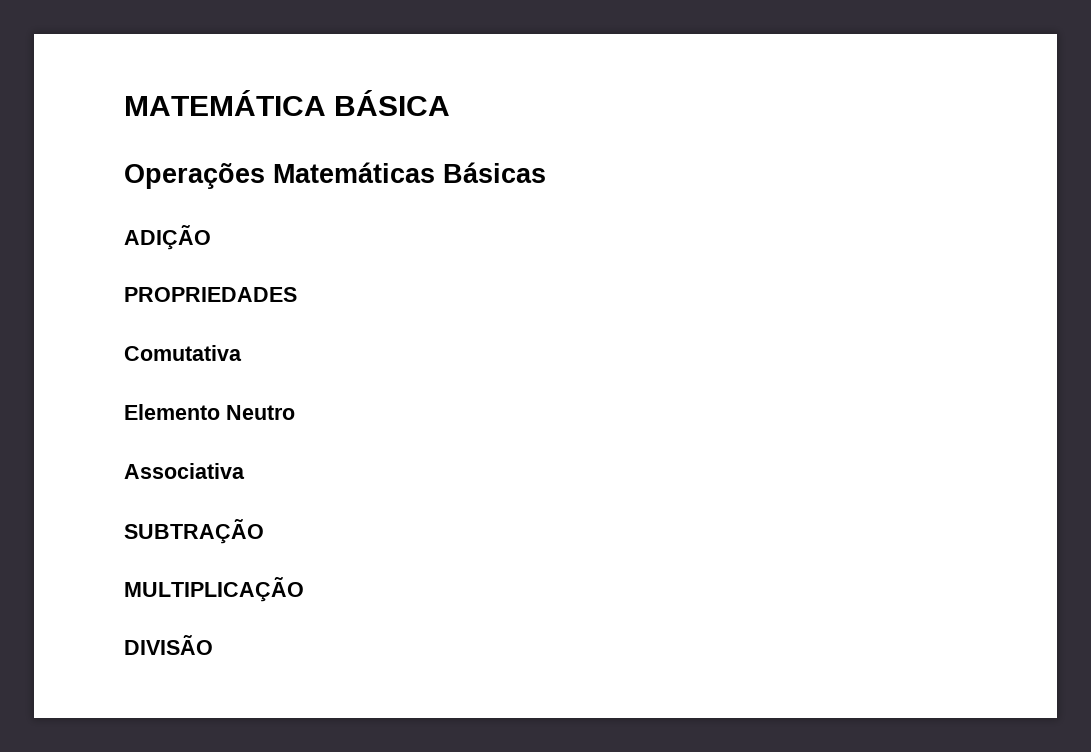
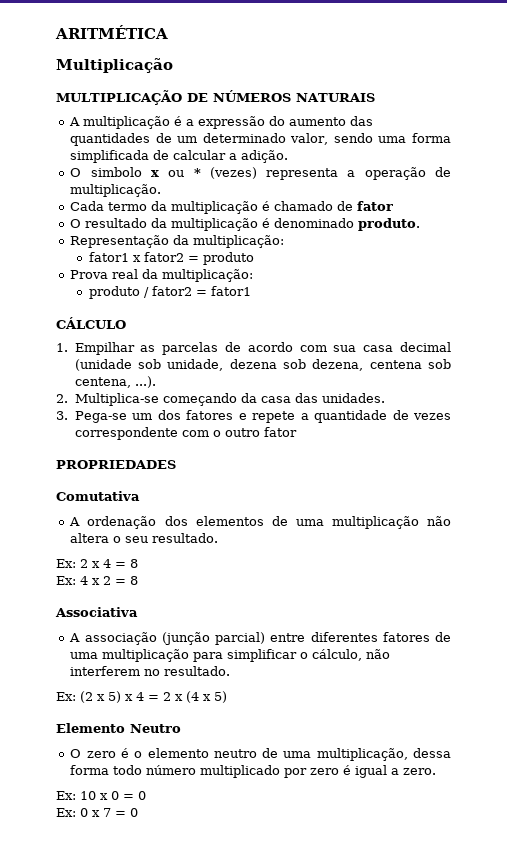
- MATEMÁTICA BÁSICA
- Operações Matemáticas Básicas
- ADIÇÃO
+ ARITMÉTICA
+ Multiplicação
+ MULTIPLICAÇÃO DE NÚMEROS NATURAIS
+ A multiplicação é a expressão do aumento das quantidades de um determinado valor, sendo uma forma simplificada de calcular a adição.
+ O simbolo x ou * (vezes) representa a operação de multiplicação.
+ Cada termo da multiplicação é chamado de fator
+ O resultado da multiplicação é denominado produto.
+ Representação da multiplicação:
+ fator1 x fator2 = produto
+ Prova real da multiplicação:
+ produto / fator2 = fator1
+ CÁLCULO
+ 1. Empilhar as parcelas de acordo com sua casa decimal (unidade sob unidade, dezena sob dezena, centena sob centena, ...).
+ 2. Multiplica-se começando da casa das unidades.
+ 3. Pega-se um dos fatores e repete a quantidade de vezes correspondente com o outro fator
  PROPRIEDADES
  Comutativa
+ A ordenação dos elementos de uma multiplicação não altera o seu resultado.
+ Ex: 2 x 4 = 8
+ Ex: 4 x 2 = 8
+ Associativa
+ A associação (junção parcial) entre diferentes fatores de uma multiplicação para simplificar o cálculo, não interferem no resultado.
+ Ex: (2 x 5) x 4 = 2 x (4 x 5)
  Elemento Neutro
- Associativa
- SUBTRAÇÃO
- MULTIPLICAÇÃO
- DIVISÃO
+ O zero é o elemento neutro de uma multiplicação, dessa forma todo número multiplicado por zero é igual a zero.
+ Ex: 10 x 0 = 0
+ Ex: 0 x 7 = 0

